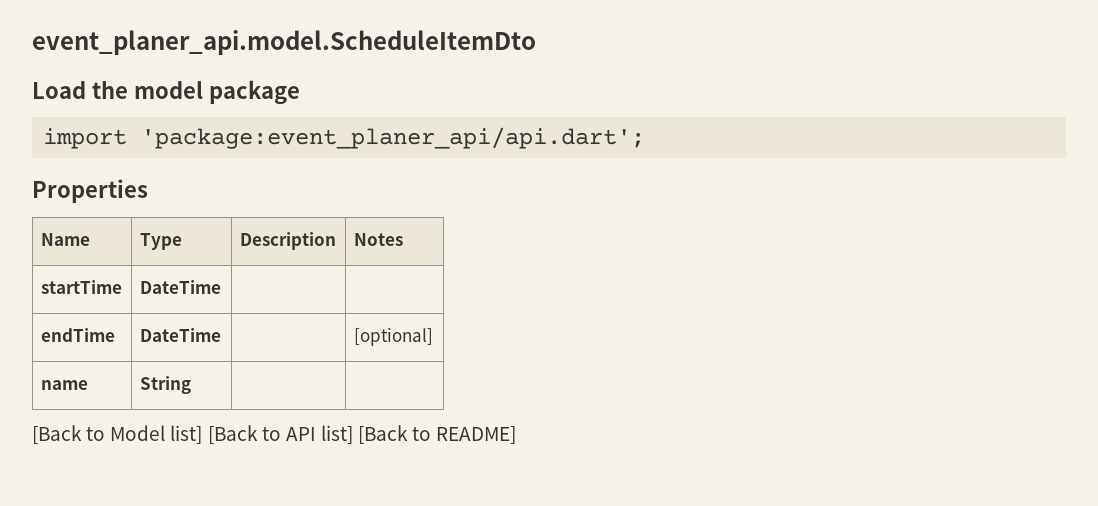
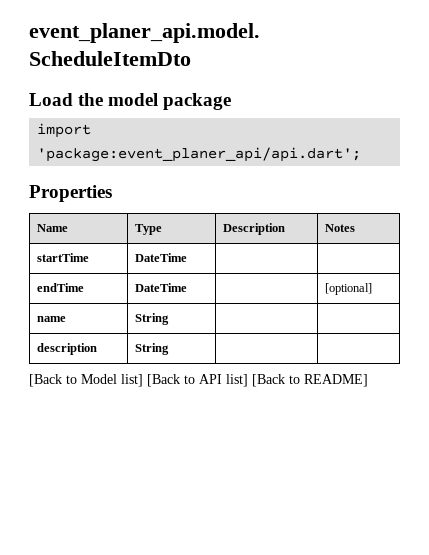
+ description | String | |

